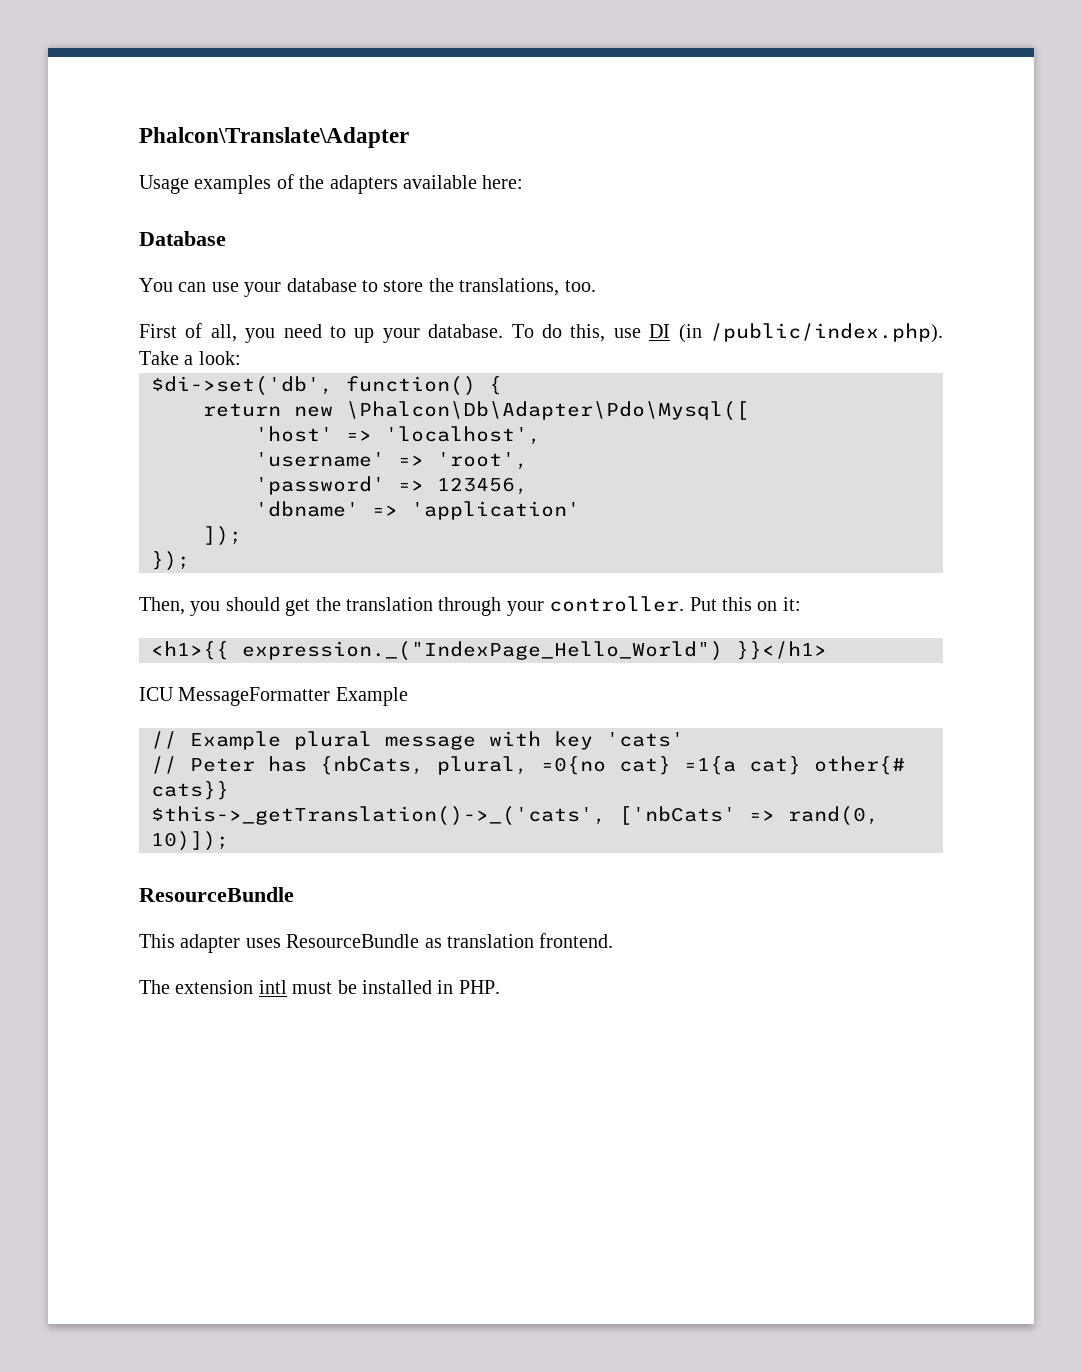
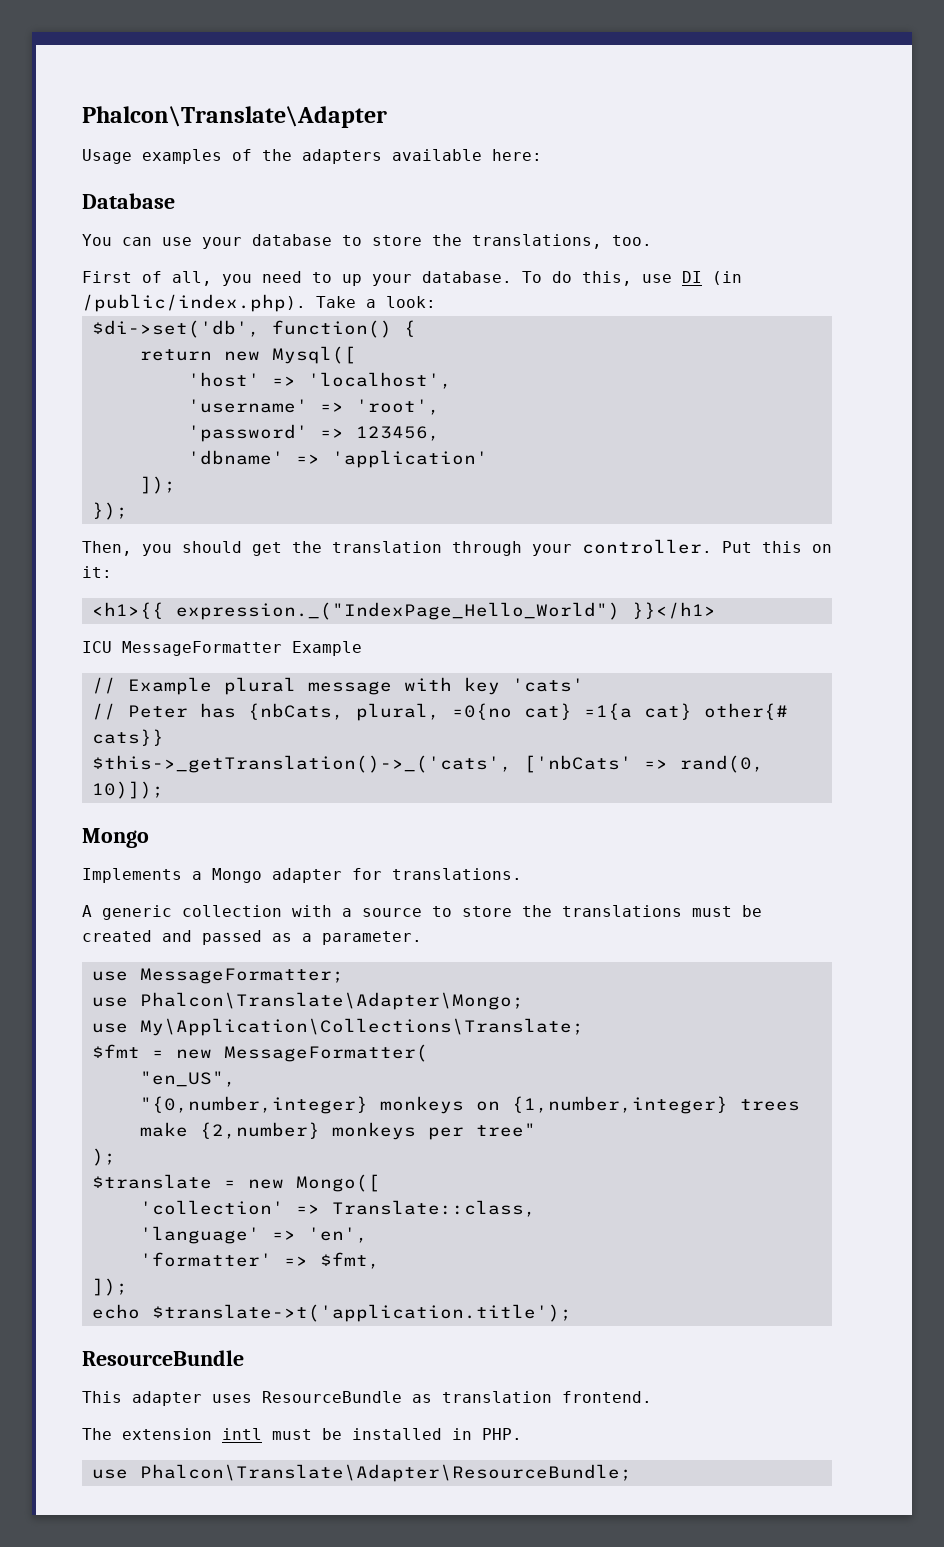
- return new \Phalcon\Db\Adapter\Pdo\Mysql([
+ return new Mysql([
  $this->_getTranslation()->_('cats', ['nbCats' => rand(0, 10)]);
+ Mongo
+ Implements a Mongo adapter for translations.
+ A generic collection with a source to store the translations must be created and passed as a parameter.
+ use MessageFormatter;
+ use Phalcon\Translate\Adapter\Mongo;
+ use My\Application\Collections\Translate;
+ $fmt = new MessageFormatter(
+ "en_US",
+ "{0,number,integer} monkeys on {1,number,integer} trees make {2,number} monkeys per tree"
+ );
+ $translate = new Mongo([
+ 'collection' => Translate::class,
+ 'language' => 'en',
+ 'formatter' => $fmt,
+ ]);
+ echo $translate->t('application.title');
+ use Phalcon\Translate\Adapter\ResourceBundle;

